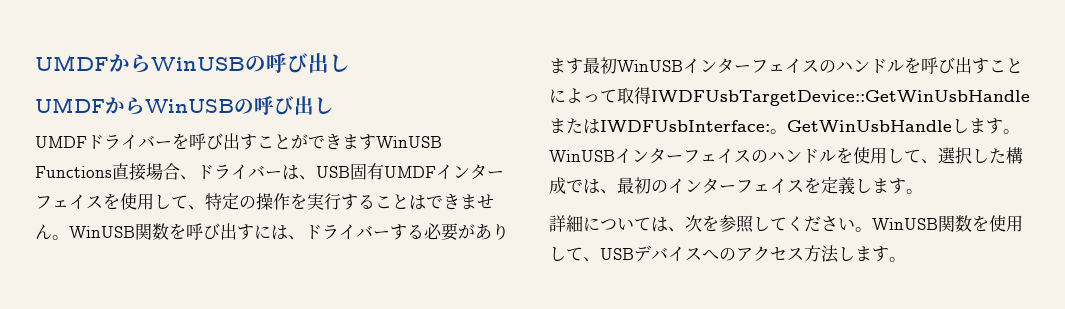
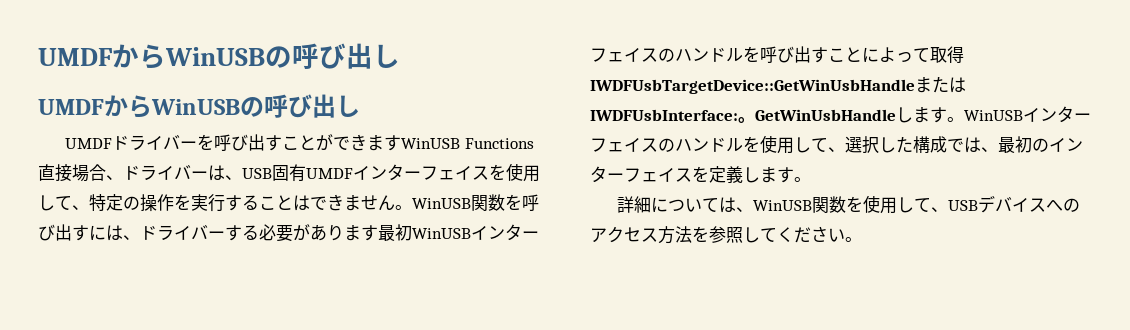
- 詳細については、次を参照してください。WinUSB関数を使用して、USBデバイスへのアクセス方法します。
+ 詳細については、WinUSB関数を使用して、USBデバイスへのアクセス方法を参照してください。

